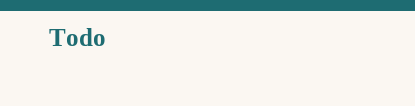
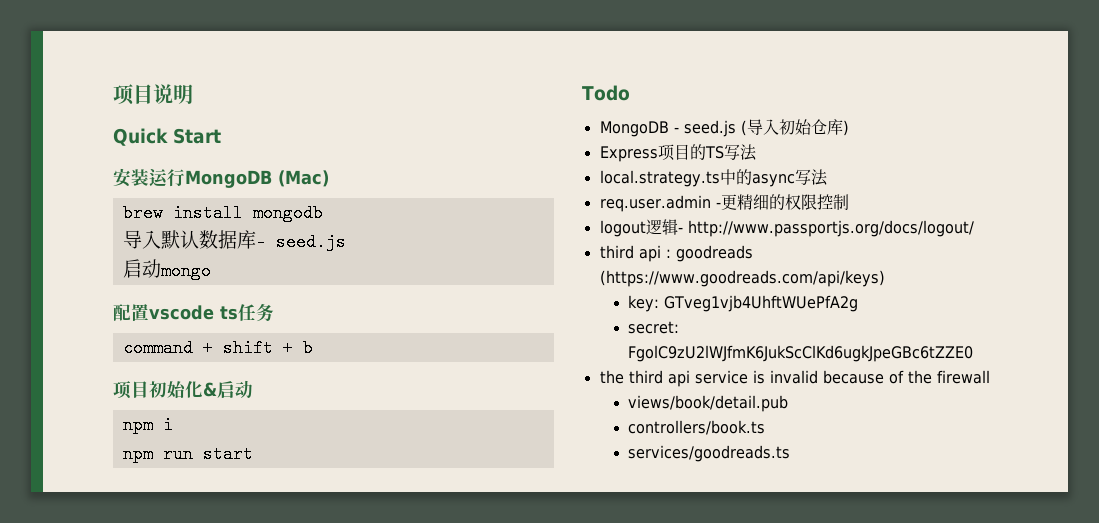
+ 项目说明
+ Quick Start
+ 安装运行MongoDB (Mac)
+ brew install mongodb
+ 导入默认数据库- seed.js
+ 启动mongo
+ 配置vscode ts任务
+ command + shift + b
+ 项目初始化&启动
+ npm i
+ npm run start
  Todo
+ MongoDB - seed.js (导入初始仓库)
+ Express项目的TS写法
+ local.strategy.ts中的async写法
+ req.user.admin -更精细的权限控制
+ logout逻辑- http://www.passportjs.org/docs/logout/
+ third api : goodreads (https://www.goodreads.com/api/keys)
+ key: GTveg1vjb4UhftWUePfA2g
+ secret: FgolC9zU2lWJfmK6JukScClKd6ugkJpeGBc6tZZE0
+ the third api service is invalid because of the firewall
+ views/book/detail.pub
+ controllers/book.ts
+ services/goodreads.ts

